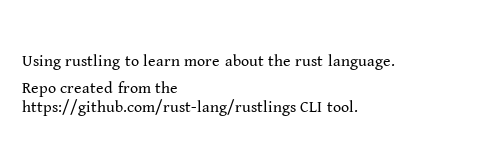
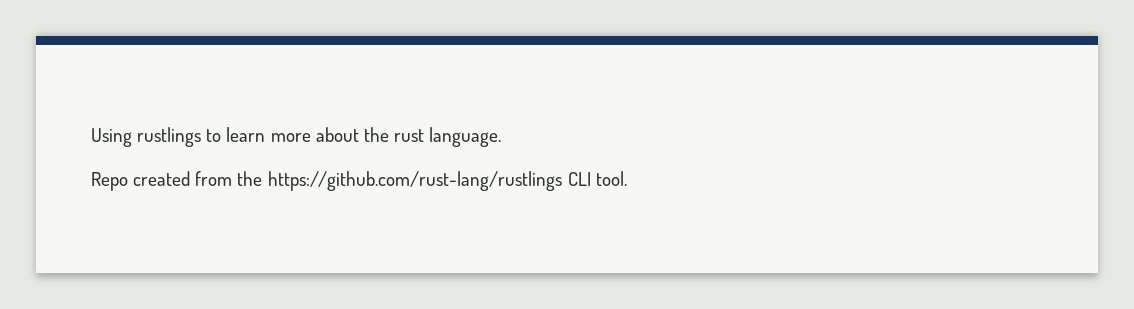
- Using rustling to learn more about the rust language.
+ Using rustlings to learn more about the rust language.

